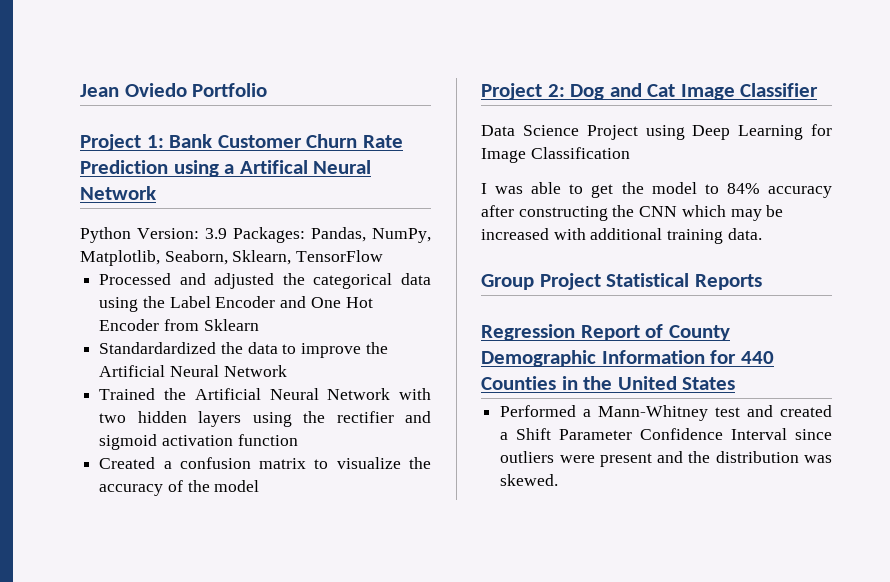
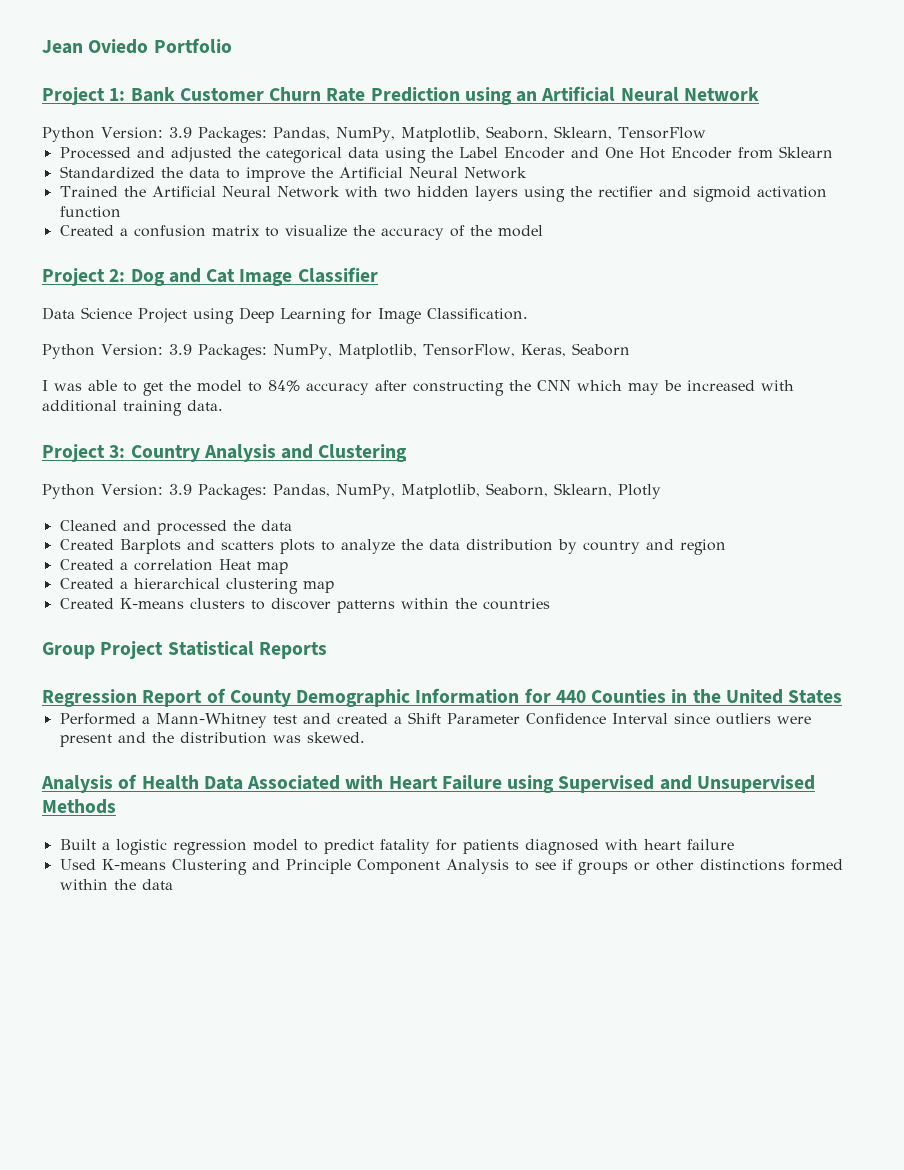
- Project 1: Bank Customer Churn Rate Prediction using a Artifical Neural Network
+ Project 1: Bank Customer Churn Rate Prediction using an Artificial Neural Network
- Standardardized the data to improve the Artificial Neural Network
+ Standardized the data to improve the Artificial Neural Network
- Data Science Project using Deep Learning for Image Classification
+ Data Science Project using Deep Learning for Image Classification.
+ Python Version: 3.9 Packages: NumPy, Matplotlib, TensorFlow, Keras, Seaborn
+ Project 3: Country Analysis and Clustering
+ Python Version: 3.9 Packages: Pandas, NumPy, Matplotlib, Seaborn, Sklearn, Plotly
+ Cleaned and processed the data
+ Created Barplots and scatters plots to analyze the data distribution by country and region
+ Created a correlation Heat map
+ Created a hierarchical clustering map
+ Created K-means clusters to discover patterns within the countries
+ Analysis of Health Data Associated with Heart Failure using Supervised and Unsupervised Methods
+ Built a logistic regression model to predict fatality for patients diagnosed with heart failure
+ Used K-means Clustering and Principle Component Analysis to see if groups or other distinctions formed within the data

